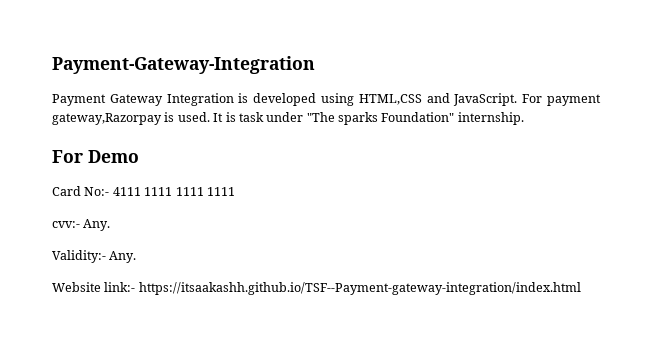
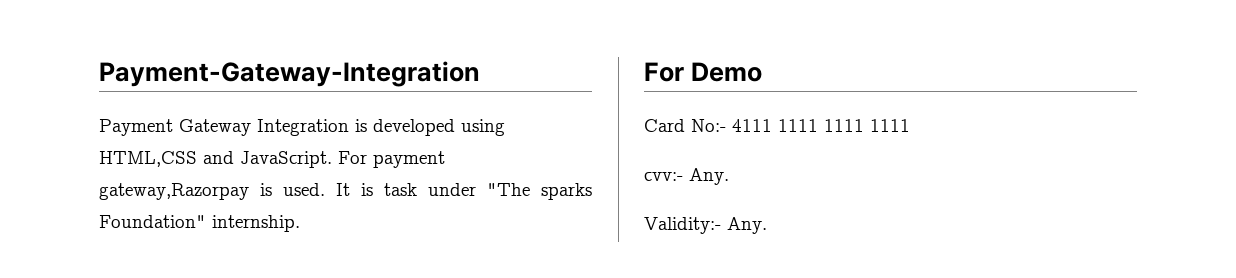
- Website link:- https://itsaakashh.github.io/TSF--Payment-gateway-integration/index.html

